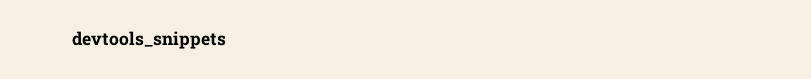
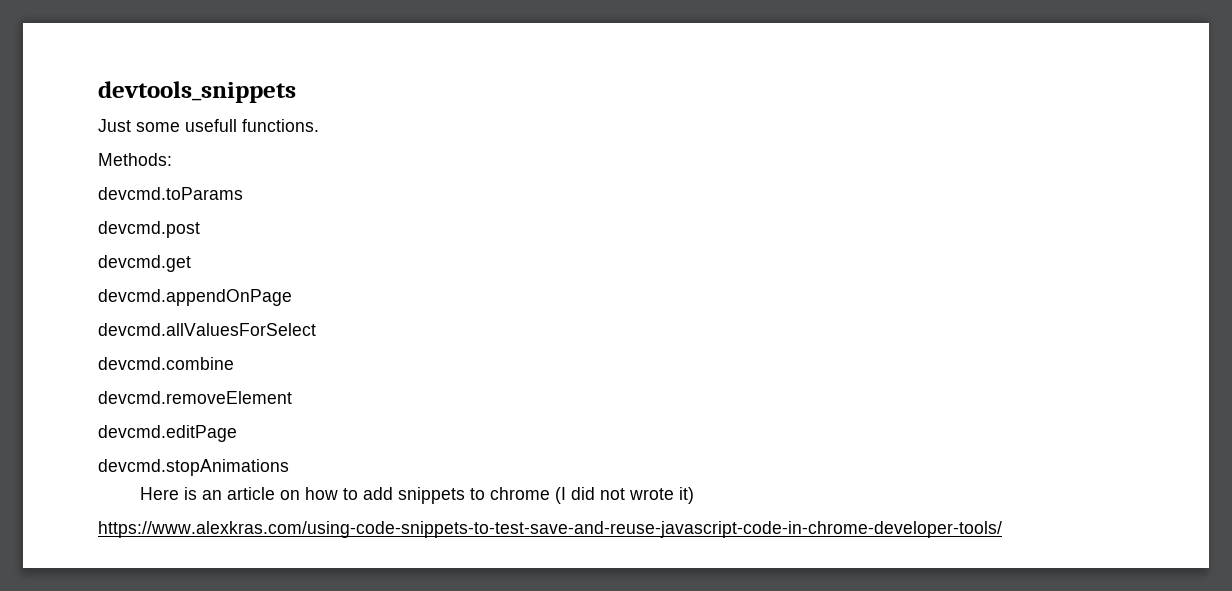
+ Just some usefull functions.
+ Methods:
+ devcmd.toParams
+ devcmd.post
+ devcmd.get
+ devcmd.appendOnPage
+ devcmd.allValuesForSelect
+ devcmd.combine
+ devcmd.removeElement
+ devcmd.editPage
+ devcmd.stopAnimations
+ Here is an article on how to add snippets to chrome (I did not wrote it)
+ https://www.alexkras.com/using-code-snippets-to-test-save-and-reuse-javascript-code-in-chrome-developer-tools/

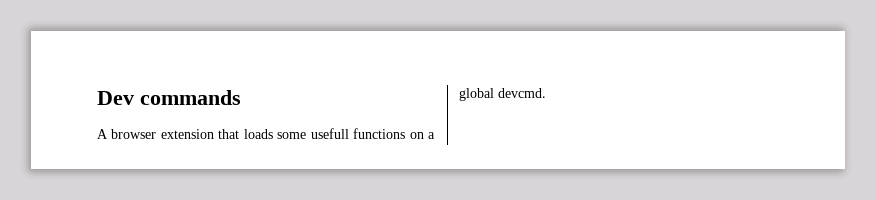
- devtools_snippets
- Just some usefull functions.
- Methods:
- devcmd.toParams
- devcmd.post
- devcmd.get
- devcmd.appendOnPage
- devcmd.allValuesForSelect
- devcmd.combine
- devcmd.removeElement
- devcmd.editPage
- devcmd.stopAnimations
- Here is an article on how to add snippets to chrome (I did not wrote it)
- https://www.alexkras.com/using-code-snippets-to-test-save-and-reuse-javascript-code-in-chrome-developer-tools/
+ Dev commands
+ A browser extension that loads some usefull functions on a global devcmd.

